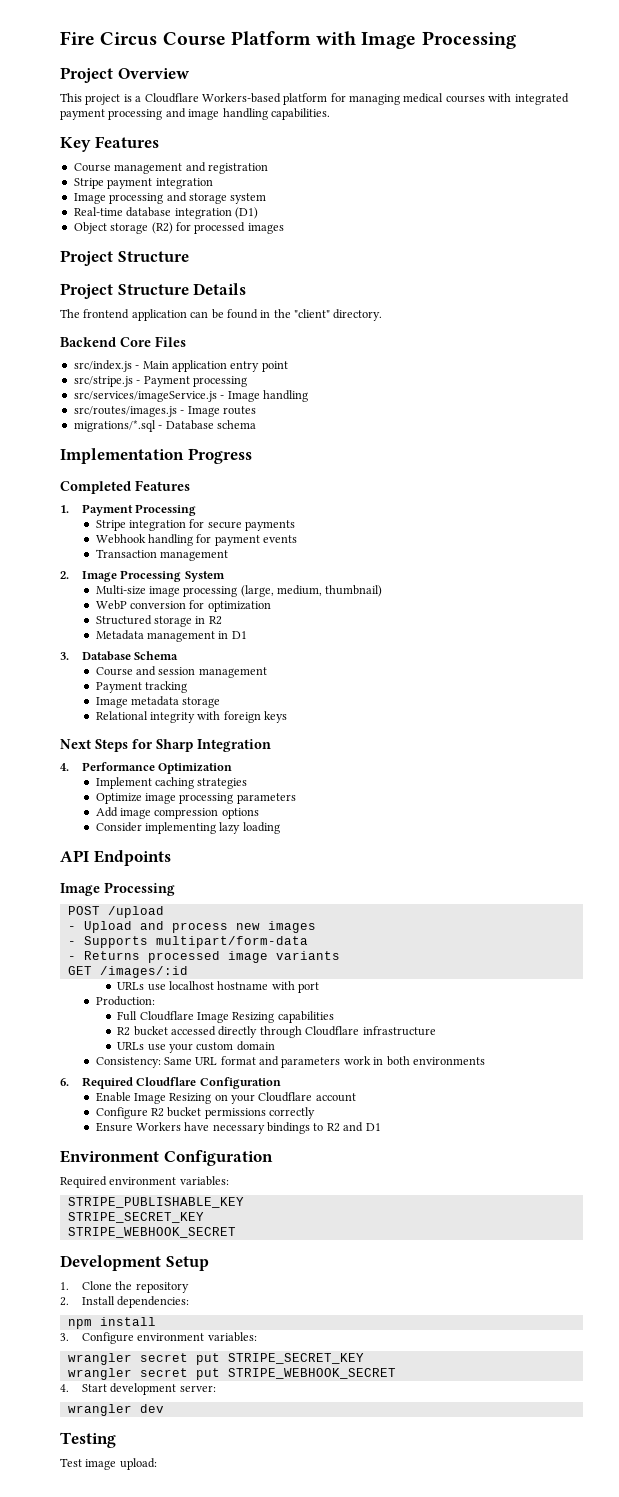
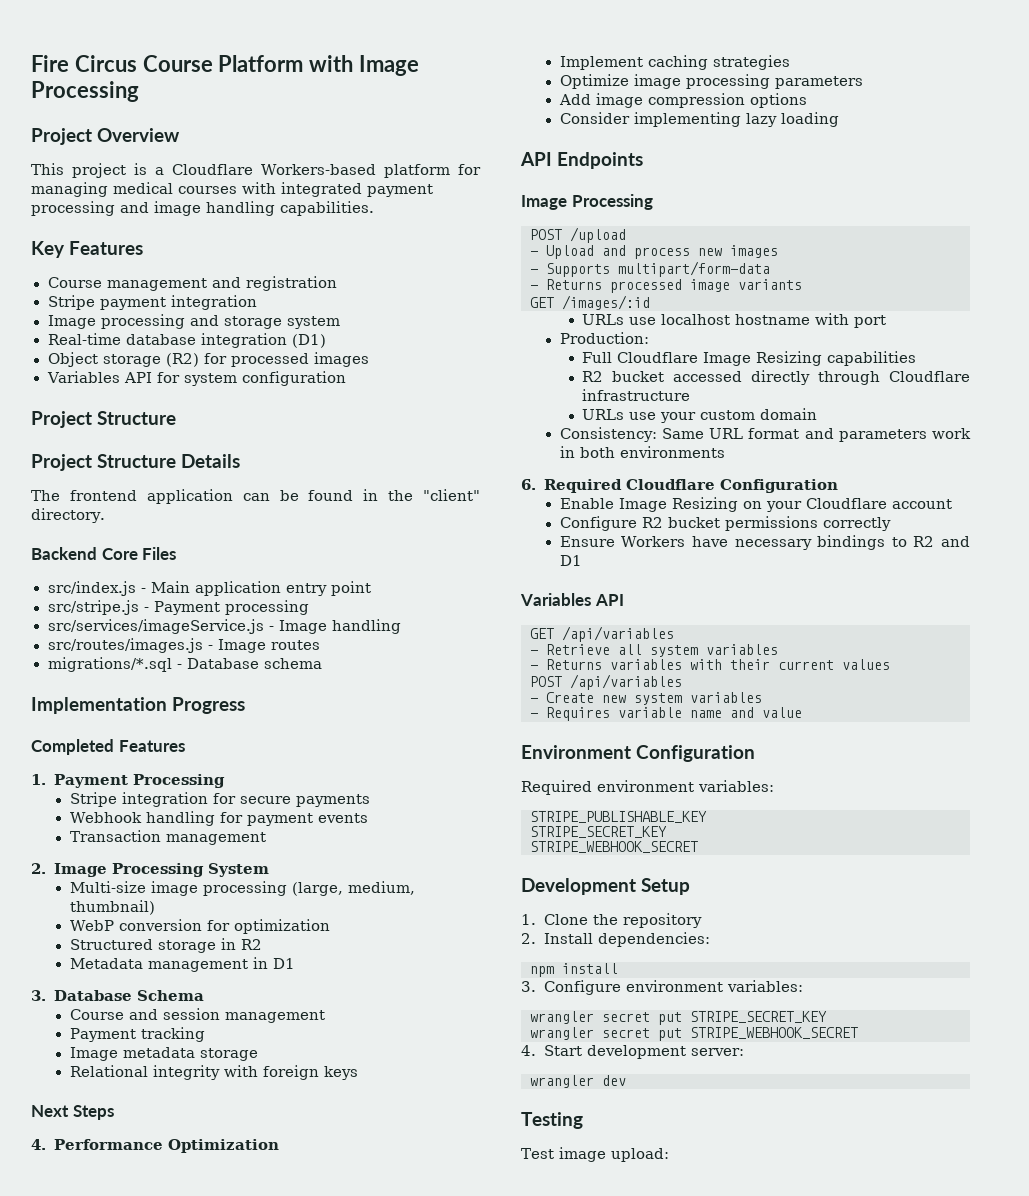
+ Variables API for system configuration
- Next Steps for Sharp Integration
+ Next Steps
  Ensure Workers have necessary bindings to R2 and D1
+ Variables API
+ GET /api/variables
+ - Retrieve all system variables
+ - Returns variables with their current values
+ POST /api/variables
+ - Create new system variables
+ - Requires variable name and value

